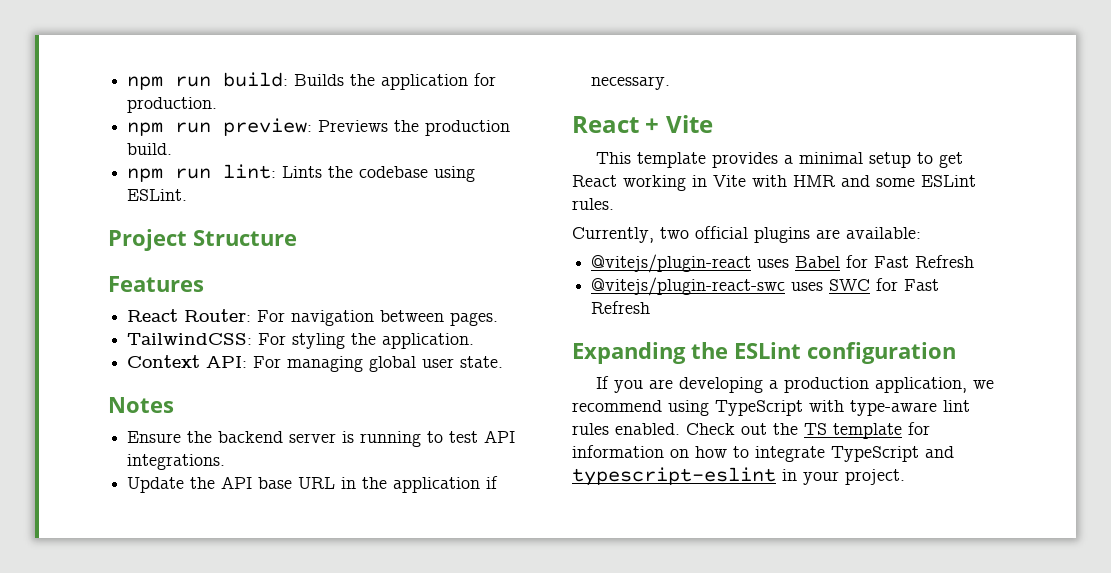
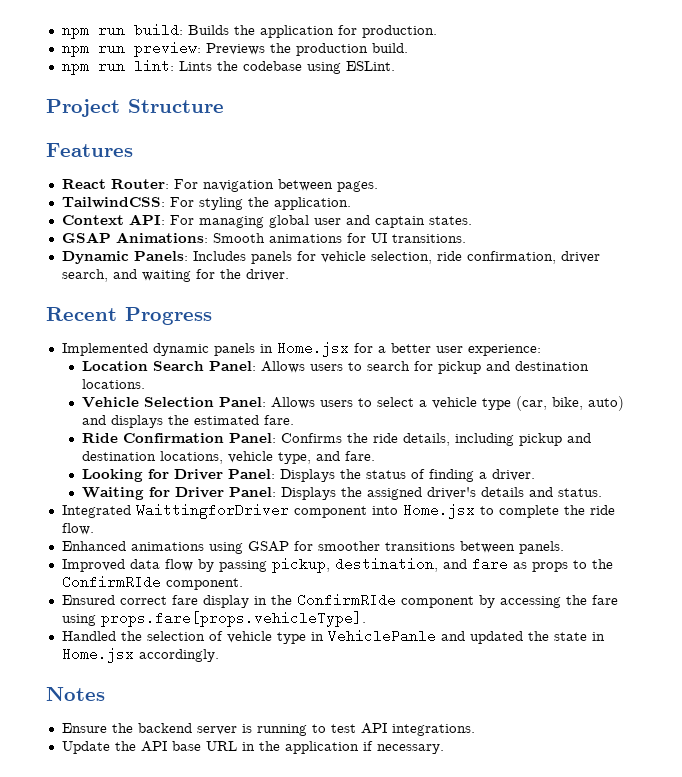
- Context API: For managing global user state.
+ Context API: For managing global user and captain states.
+ GSAP Animations: Smooth animations for UI transitions.
+ Dynamic Panels: Includes panels for vehicle selection, ride confirmation, driver search, and waiting for the driver.
+ Recent Progress
+ Implemented dynamic panels in Home.jsx for a better user experience:
+ Location Search Panel: Allows users to search for pickup and destination locations.
+ Vehicle Selection Panel: Allows users to select a vehicle type (car, bike, auto) and displays the estimated fare.
+ Ride Confirmation Panel: Confirms the ride details, including pickup and destination locations, vehicle type, and fare.
+ Looking for Driver Panel: Displays the status of finding a driver.
+ Waiting for Driver Panel: Displays the assigned driver's details and status.
+ Integrated WaittingforDriver component into Home.jsx to complete the ride flow.
+ Enhanced animations using GSAP for smoother transitions between panels.
+ Improved data flow by passing pickup, destination, and fare as props to the ConfirmRIde component.
+ Ensured correct fare display in the ConfirmRIde component by accessing the fare using props.fare[props.vehicleType].
+ Handled the selection of vehicle type in VehiclePanle and updated the state in Home.jsx accordingly.
- React + Vite
- This template provides a minimal setup to get React working in Vite with HMR and some ESLint rules.
- Currently, two official plugins are available:
- @vitejs/plugin-react uses Babel for Fast Refresh
- @vitejs/plugin-react-swc uses SWC for Fast Refresh
- Expanding the ESLint configuration
- If you are developing a production application, we recommend using TypeScript with type-aware lint rules enabled. Check out the TS template for information on how to integrate TypeScript and typescript-eslint in your project.

